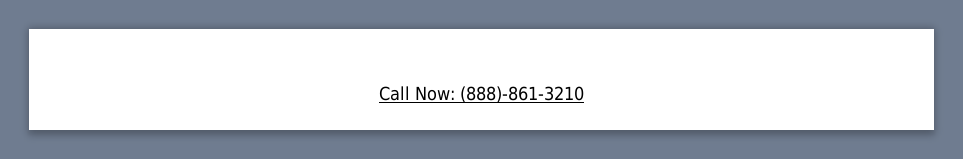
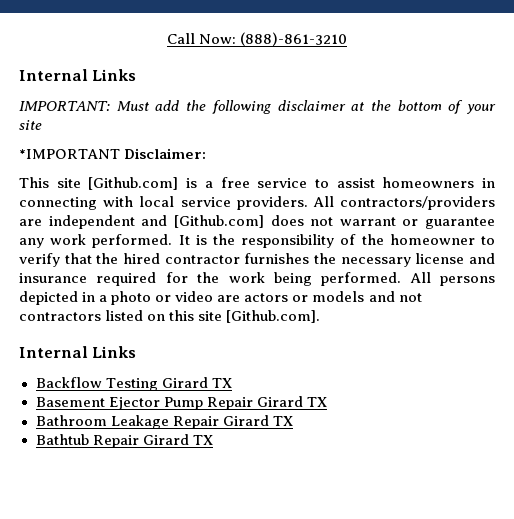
  Call Now: (888)-861-3210
+ Internal Links
+ IMPORTANT: Must add the following disclaimer at the bottom of your site
+ *IMPORTANT Disclaimer:
+ This site [Github.com] is a free service to assist homeowners in connecting with local service providers. All contractors/providers are independent and [Github.com] does not warrant or guarantee any work performed. It is the responsibility of the homeowner to verify that the hired contractor furnishes the necessary license and insurance required for the work being performed. All persons depicted in a photo or video are actors or models and not contractors listed on this site [Github.com].
+ Internal Links
+ Backflow Testing Girard TX
+ Basement Ejector Pump Repair Girard TX
+ Bathroom Leakage Repair Girard TX
+ Bathtub Repair Girard TX

